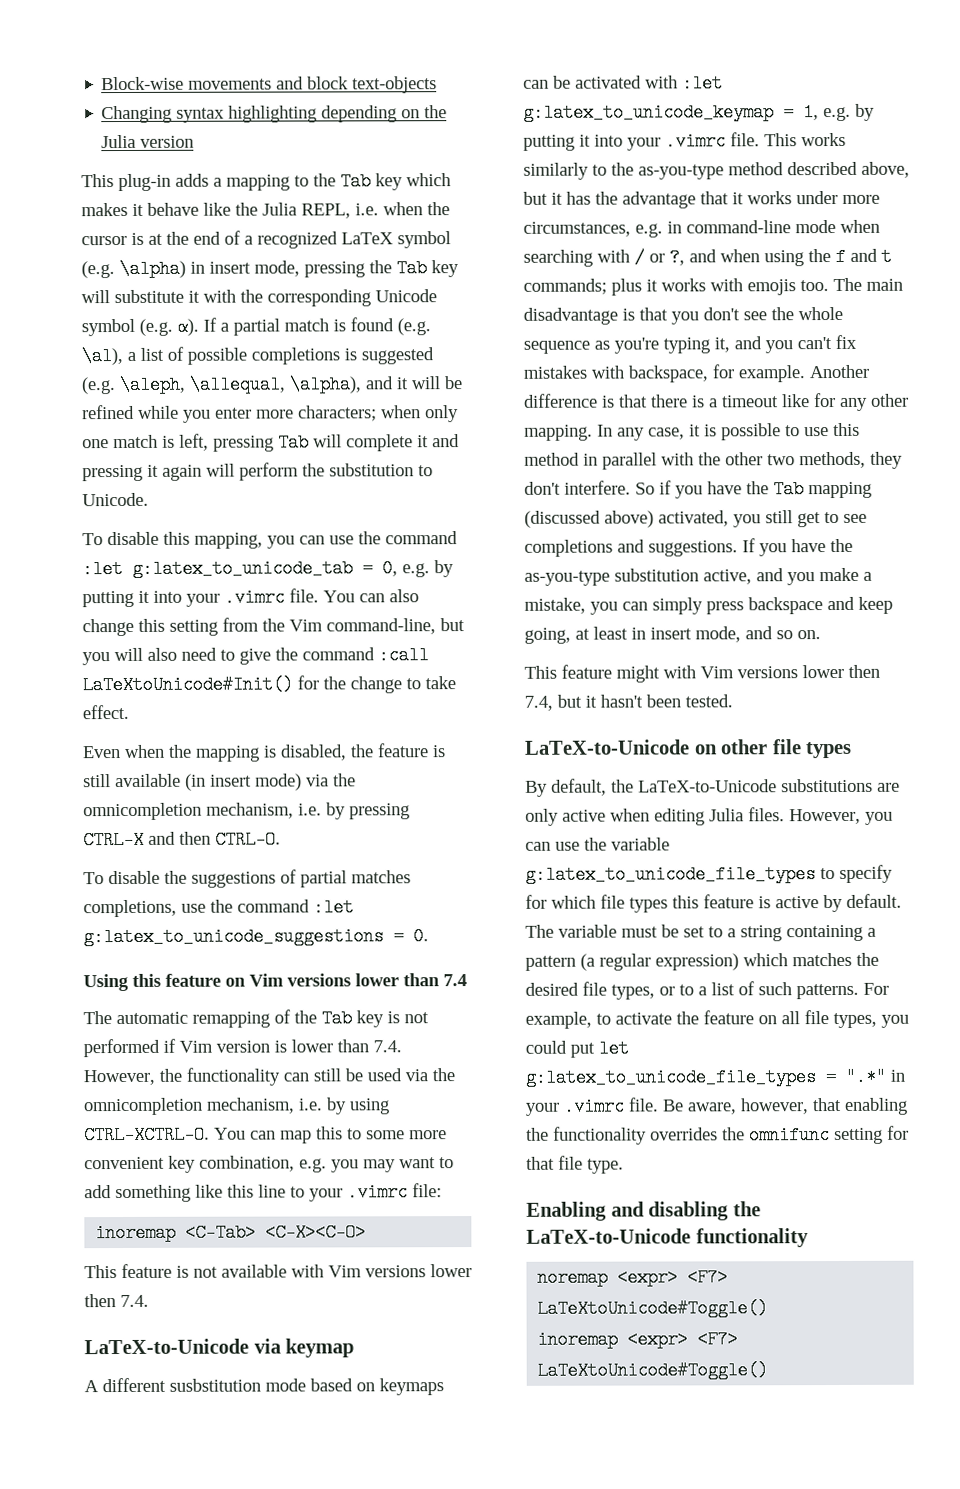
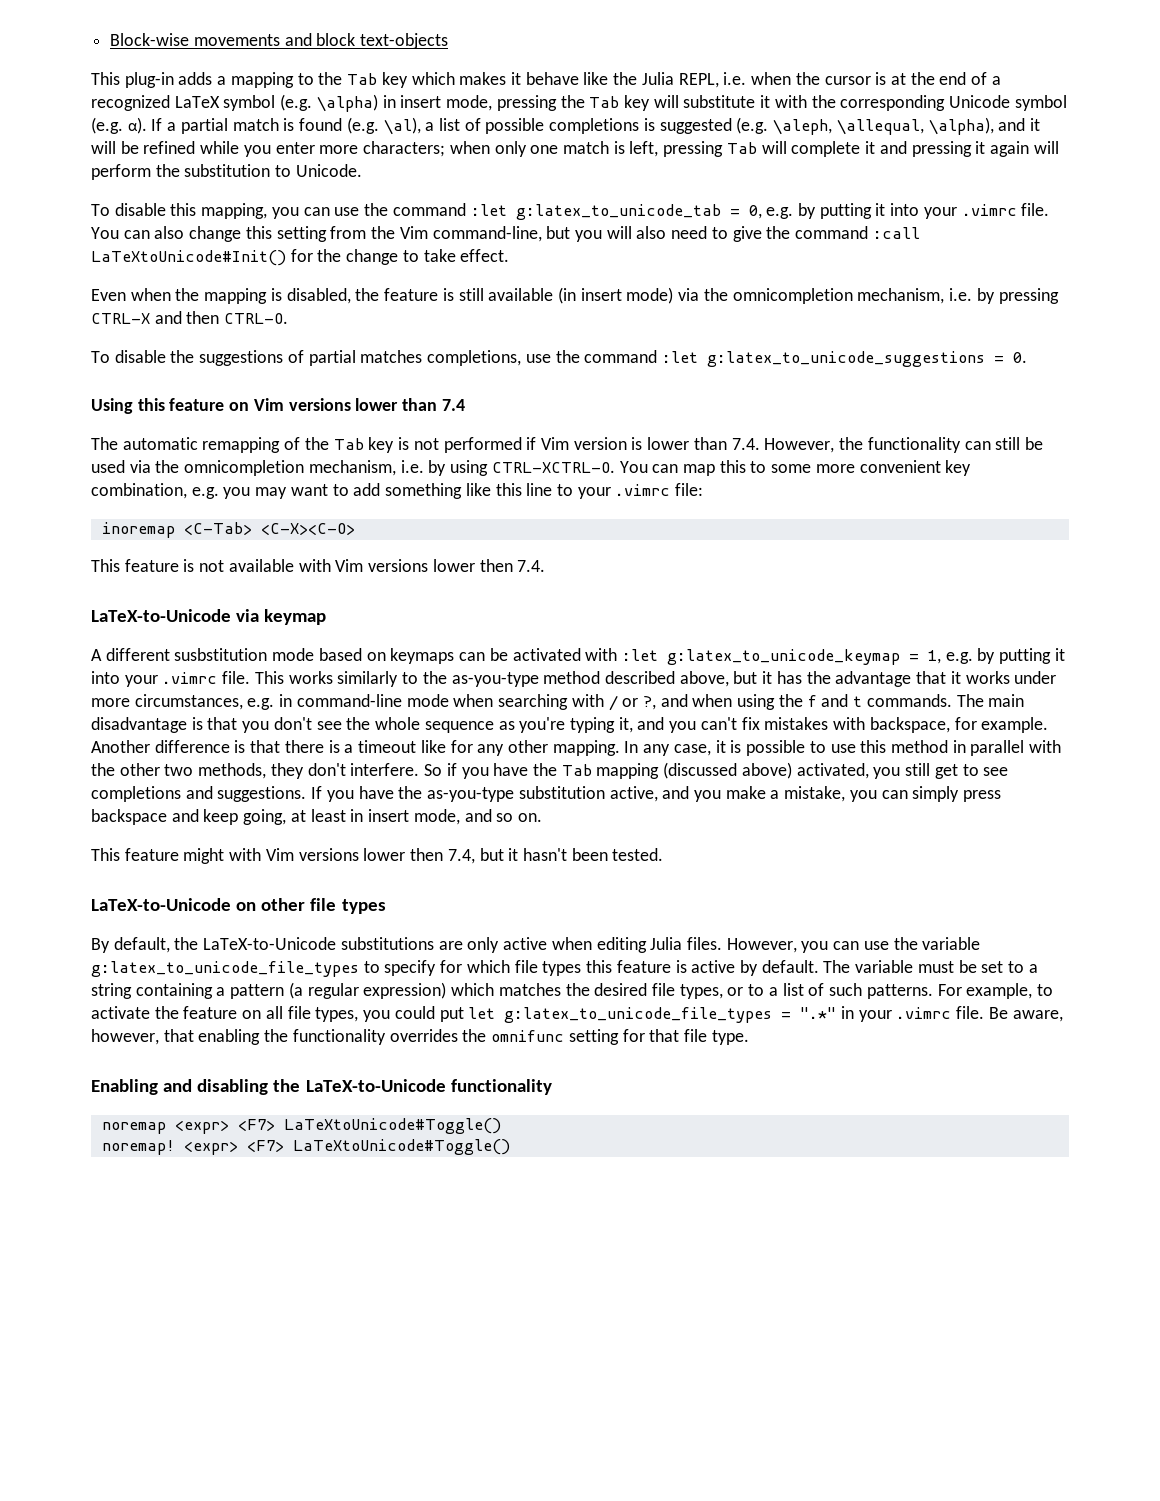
- Changing syntax highlighting depending on the Julia version
- This works similarly to the as-you-type method described above, but it has the advantage that it works under more circumstances, e.g. in command-line mode when searching with / or ?, and when using the f and t commands; plus it works with emojis too.
+ This works similarly to the as-you-type method described above, but it has the advantage that it works under more circumstances, e.g. in command-line mode when searching with / or ?, and when using the f and t commands.
- inoremap <expr> <F7> LaTeXtoUnicode#Toggle()
+ noremap! <expr> <F7> LaTeXtoUnicode#Toggle()

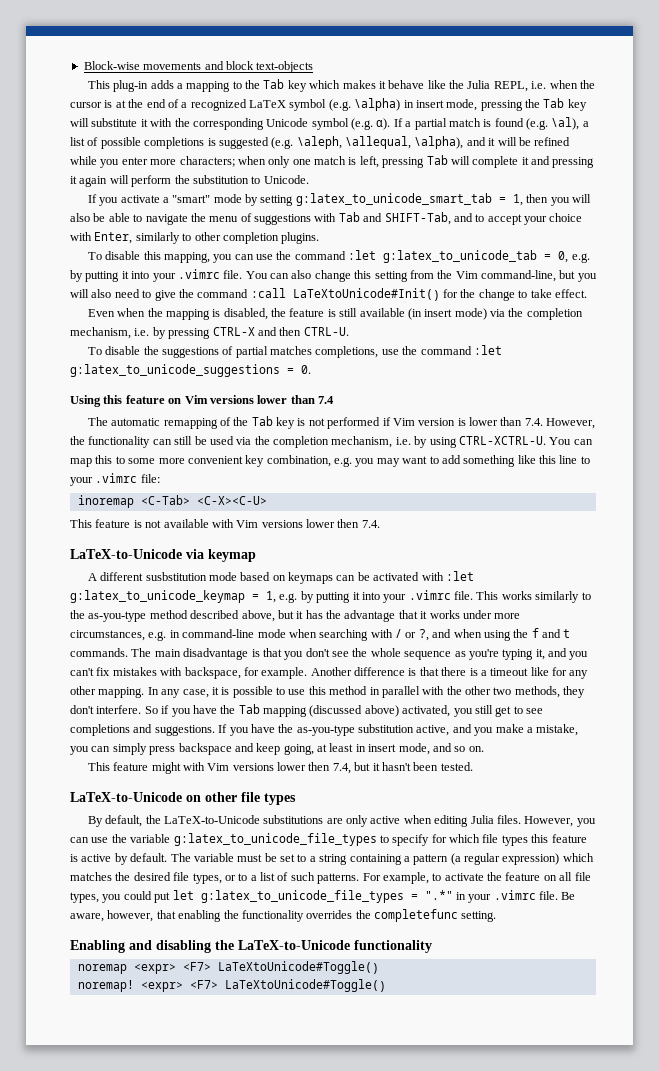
+ If you activate a "smart" mode by setting g:latex_to_unicode_smart_tab = 1, then you will also be able to navigate the menu of suggestions with Tab and SHIFT-Tab, and to accept your choice with Enter, similarly to other completion plugins.
- Even when the mapping is disabled, the feature is still available (in insert mode) via the omnicompletion mechanism, i.e. by pressing CTRL-X and then CTRL-O.
+ Even when the mapping is disabled, the feature is still available (in insert mode) via the completion mechanism, i.e. by pressing CTRL-X and then CTRL-U.
- The automatic remapping of the Tab key is not performed if Vim version is lower than 7.4. However, the functionality can still be used via the omnicompletion mechanism, i.e. by using CTRL-XCTRL-O.
+ The automatic remapping of the Tab key is not performed if Vim version is lower than 7.4. However, the functionality can still be used via the completion mechanism, i.e. by using CTRL-XCTRL-U.
- inoremap <C-Tab> <C-X><C-O>
+ inoremap <C-Tab> <C-X><C-U>
- Be aware, however, that enabling the functionality overrides the omnifunc setting for that file type.
+ Be aware, however, that enabling the functionality overrides the completefunc setting.

